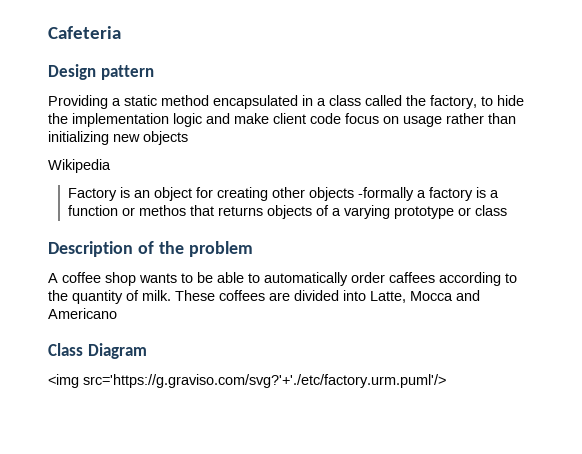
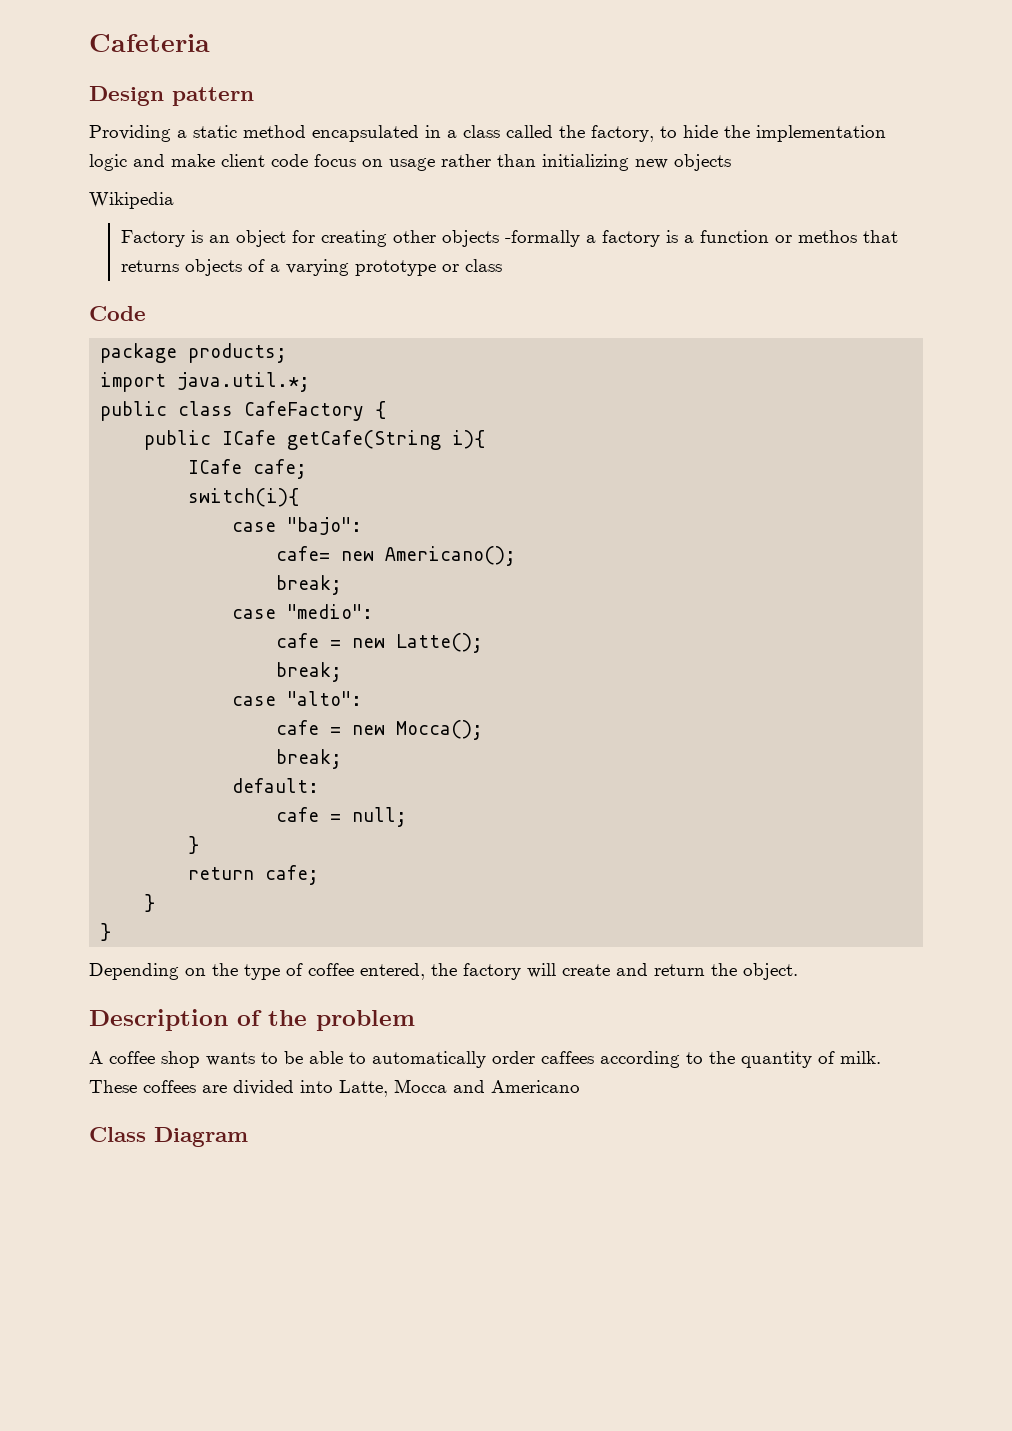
+ Code
+ package products;
+ import java.util.*;
+ public class CafeFactory {
+ public ICafe getCafe(String i){
+ ICafe cafe;
+ switch(i){
+ case "bajo":
+ cafe= new Americano();
+ break;
+ case "medio":
+ cafe = new Latte();
+ break;
+ case "alto":
+ cafe = new Mocca();
+ break;
+ default:
+ cafe = null;
+ }
+ return cafe;
+ }
+ }
+ Depending on the type of coffee entered, the factory will create and return the object.
- <img src='https://g.graviso.com/svg?'+'./etc/factory.urm.puml'/>

